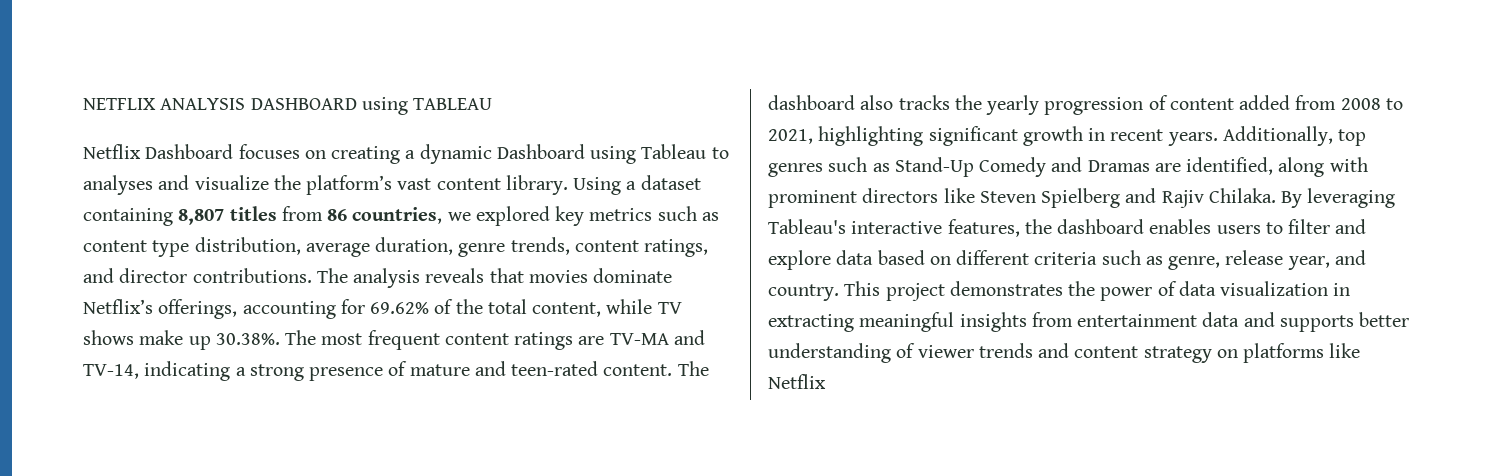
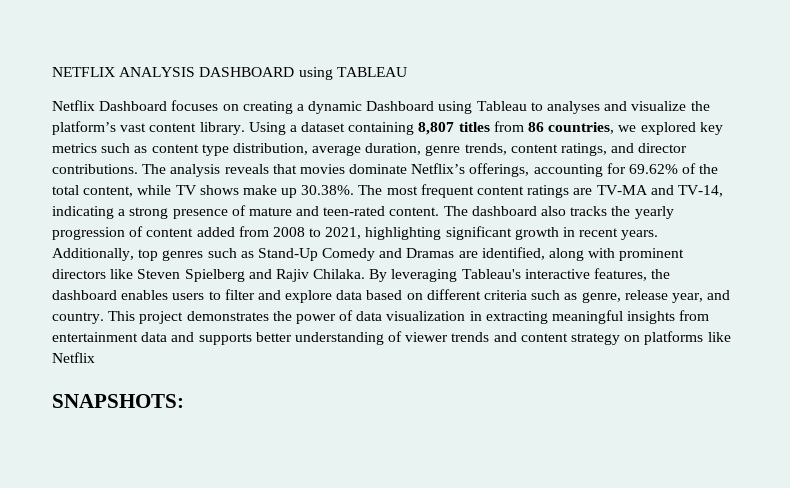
+ SNAPSHOTS:

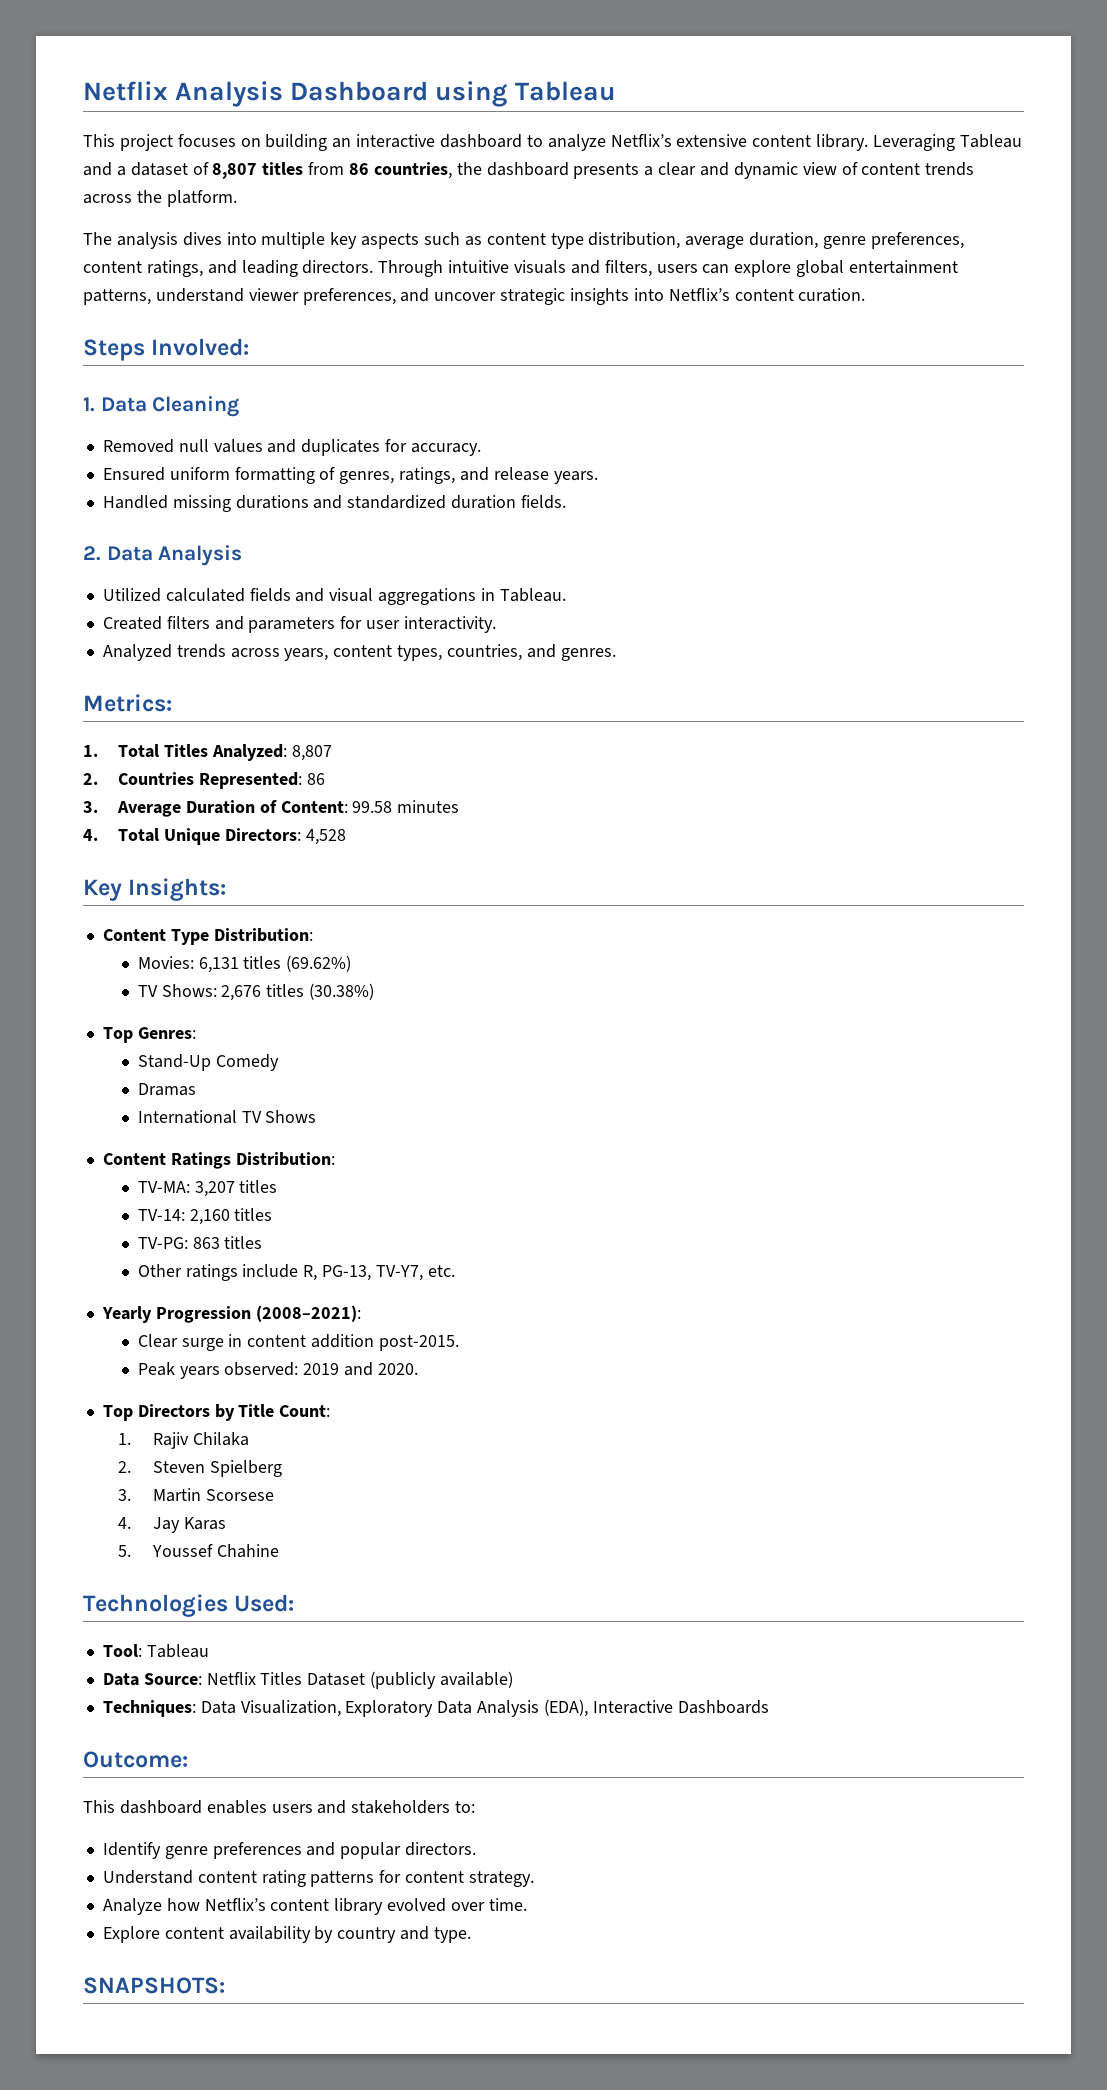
- NETFLIX ANALYSIS DASHBOARD using TABLEAU
- Netflix Dashboard focuses on creating a dynamic Dashboard using Tableau to analyses and visualize the platform’s vast content library. Using a dataset containing 8,807 titles from 86 countries, we explored key metrics such as content type distribution, average duration, genre trends, content ratings, and director contributions. The analysis reveals that movies dominate Netflix’s offerings, accounting for 69.62% of the total content, while TV shows make up 30.38%. The most frequent content ratings are TV-MA and TV-14, indicating a strong presence of mature and teen-rated content. The dashboard also tracks the yearly progression of content added from 2008 to 2021, highlighting significant growth in recent years. Additionally, top genres such as Stand-Up Comedy and Dramas are identified, along with prominent directors like Steven Spielberg and Rajiv Chilaka. By leveraging Tableau's interactive features, the dashboard enables users to filter and explore data based on different criteria such as genre, release year, and country. This project demonstrates the power of data visualization in extracting meaningful insights from entertainment data and supports better understanding of viewer trends and content strategy on platforms like Netflix
+ Netflix Analysis Dashboard using Tableau
+ This project focuses on building an interactive dashboard to analyze Netflix’s extensive content library. Leveraging Tableau and a dataset of 8,807 titles from 86 countries, the dashboard presents a clear and dynamic view of content trends across the platform.
+ The analysis dives into multiple key aspects such as content type distribution, average duration, genre preferences, content ratings, and leading directors. Through intuitive visuals and filters, users can explore global entertainment patterns, understand viewer preferences, and uncover strategic insights into Netflix’s content curation.
+ Steps Involved:
+ 1. Data Cleaning
+ Removed null values and duplicates for accuracy.
+ Ensured uniform formatting of genres, ratings, and release years.
+ Handled missing durations and standardized duration fields.
+ 2. Data Analysis
+ Utilized calculated fields and visual aggregations in Tableau.
+ Created filters and parameters for user interactivity.
+ Analyzed trends across years, content types, countries, and genres.
+ Metrics:
+ 1. Total Titles Analyzed: 8,807
+ 2. Countries Represented: 86
+ 3. Average Duration of Content: 99.58 minutes
+ 4. Total Unique Directors: 4,528
+ Key Insights:
+ Content Type Distribution:
+ Movies: 6,131 titles (69.62%)
+ TV Shows: 2,676 titles (30.38%)
+ Top Genres:
+ Stand-Up Comedy
+ Dramas
+ International TV Shows
+ Content Ratings Distribution:
+ TV-MA: 3,207 titles
+ TV-14: 2,160 titles
+ TV-PG: 863 titles
+ Other ratings include R, PG-13, TV-Y7, etc.
+ Yearly Progression (2008–2021):
+ Clear surge in content addition post-2015.
+ Peak years observed: 2019 and 2020.
+ Top Directors by Title Count:
+ 1. Rajiv Chilaka
+ 2. Steven Spielberg
+ 3. Martin Scorsese
+ 4. Jay Karas
+ 5. Youssef Chahine
+ Technologies Used:
+ Tool: Tableau
+ Data Source: Netflix Titles Dataset (publicly available)
+ Techniques: Data Visualization, Exploratory Data Analysis (EDA), Interactive Dashboards
+ Outcome:
+ This dashboard enables users and stakeholders to:
+ Identify genre preferences and popular directors.
+ Understand content rating patterns for content strategy.
+ Analyze how Netflix’s content library evolved over time.
+ Explore content availability by country and type.

